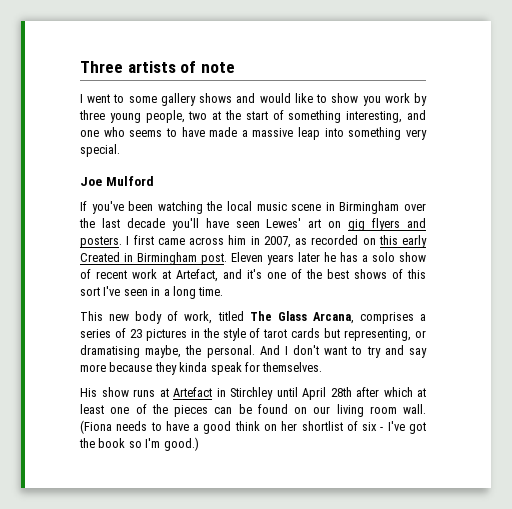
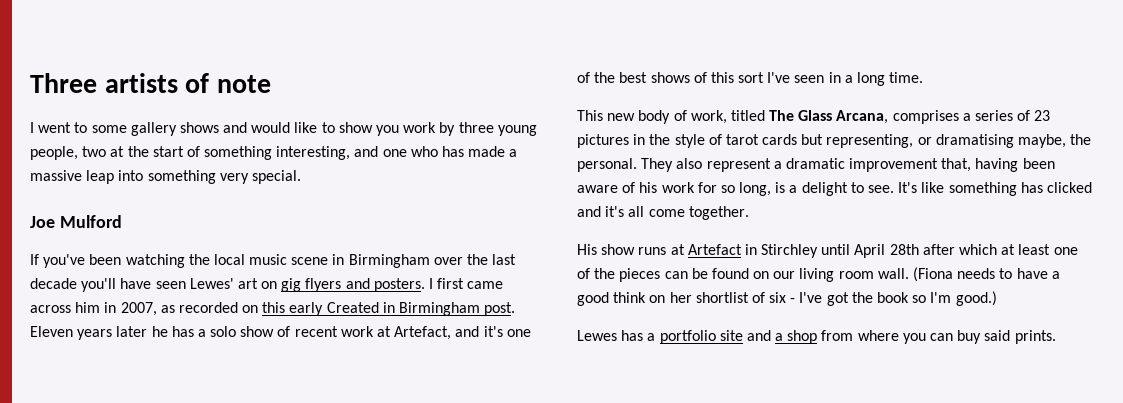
- I went to some gallery shows and would like to show you work by three young people, two at the start of something interesting, and one who seems to have made a massive leap into something very special.
+ I went to some gallery shows and would like to show you work by three young people, two at the start of something interesting, and one who has made a massive leap into something very special.
- And I don't want to try and say more because they kinda speak for themselves.
+ They also represent a dramatic improvement that, having been aware of his work for so long, is a delight to see. It's like something has clicked and it's all come together.
+ Lewes has a portfolio site and a shop from where you can buy said prints.

